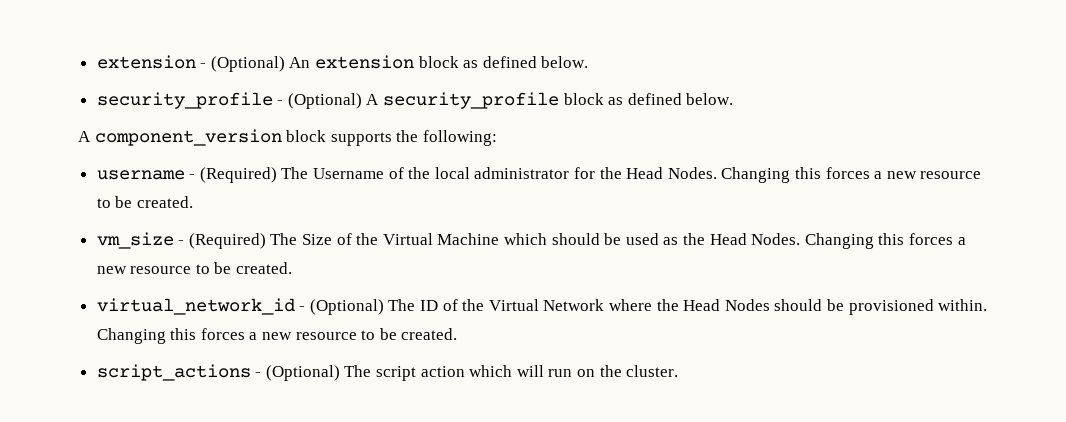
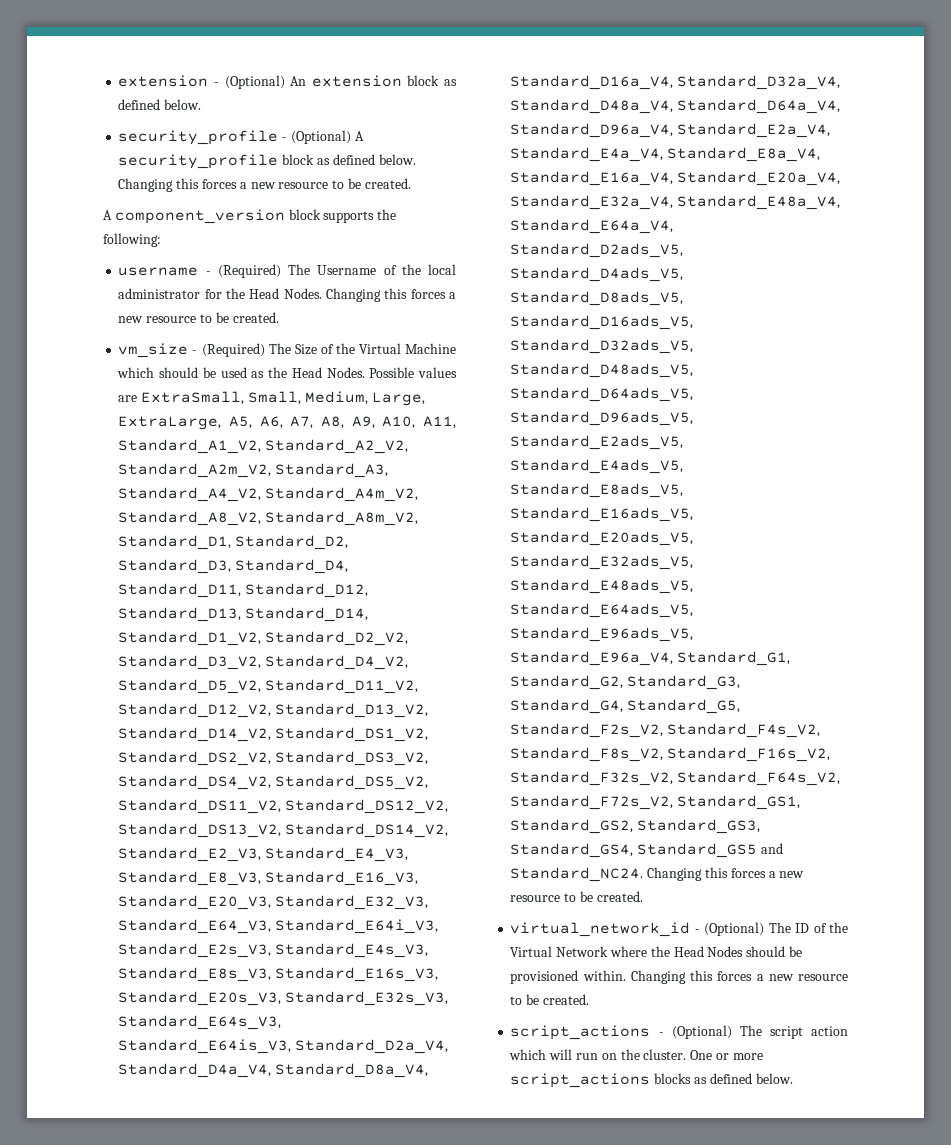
- security_profile - (Optional) A security_profile block as defined below.
+ security_profile - (Optional) A security_profile block as defined below. Changing this forces a new resource to be created.
+ Possible values are ExtraSmall, Small, Medium, Large, ExtraLarge, A5, A6, A7, A8, A9, A10, A11, Standard_A1_V2, Standard_A2_V2, Standard_A2m_V2, Standard_A3, Standard_A4_V2, Standard_A4m_V2, Standard_A8_V2, Standard_A8m_V2, Standard_D1, Standard_D2, Standard_D3, Standard_D4, Standard_D11, Standard_D12, Standard_D13, Standard_D14, Standard_D1_V2, Standard_D2_V2, Standard_D3_V2, Standard_D4_V2, Standard_D5_V2, Standard_D11_V2, Standard_D12_V2, Standard_D13_V2, Standard_D14_V2, Standard_DS1_V2, Standard_DS2_V2, Standard_DS3_V2, Standard_DS4_V2, Standard_DS5_V2, Standard_DS11_V2, Standard_DS12_V2, Standard_DS13_V2, Standard_DS14_V2, Standard_E2_V3, Standard_E4_V3, Standard_E8_V3, Standard_E16_V3, Standard_E20_V3, Standard_E32_V3, Standard_E64_V3, Standard_E64i_V3, Standard_E2s_V3, Standard_E4s_V3, Standard_E8s_V3, Standard_E16s_V3, Standard_E20s_V3, Standard_E32s_V3, Standard_E64s_V3, Standard_E64is_V3, Standard_D2a_V4, Standard_D4a_V4, Standard_D8a_V4, Standard_D16a_V4, Standard_D32a_V4, Standard_D48a_V4, Standard_D64a_V4, Standard_D96a_V4, Standard_E2a_V4, Standard_E4a_V4, Standard_E8a_V4, Standard_E16a_V4, Standard_E20a_V4, Standard_E32a_V4, Standard_E48a_V4, Standard_E64a_V4, Standard_D2ads_V5, Standard_D4ads_V5, Standard_D8ads_V5, Standard_D16ads_V5, Standard_D32ads_V5, Standard_D48ads_V5, Standard_D64ads_V5, Standard_D96ads_V5, Standard_E2ads_V5, Standard_E4ads_V5, Standard_E8ads_V5, Standard_E16ads_V5, Standard_E20ads_V5, Standard_E32ads_V5, Standard_E48ads_V5, Standard_E64ads_V5, Standard_E96ads_V5, Standard_E96a_V4, Standard_G1, Standard_G2, Standard_G3, Standard_G4, Standard_G5, Standard_F2s_V2, Standard_F4s_V2, Standard_F8s_V2, Standard_F16s_V2, Standard_F32s_V2, Standard_F64s_V2, Standard_F72s_V2, Standard_GS1, Standard_GS2, Standard_GS3, Standard_GS4, Standard_GS5 and Standard_NC24.
+ One or more script_actions blocks as defined below.

